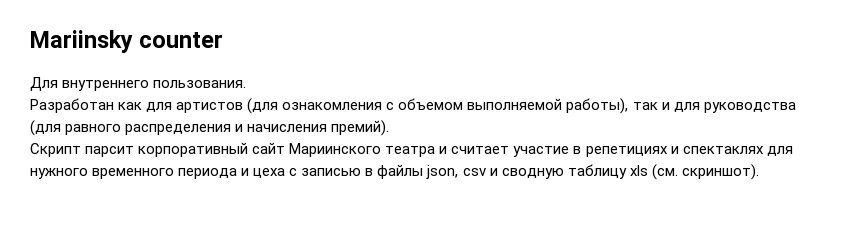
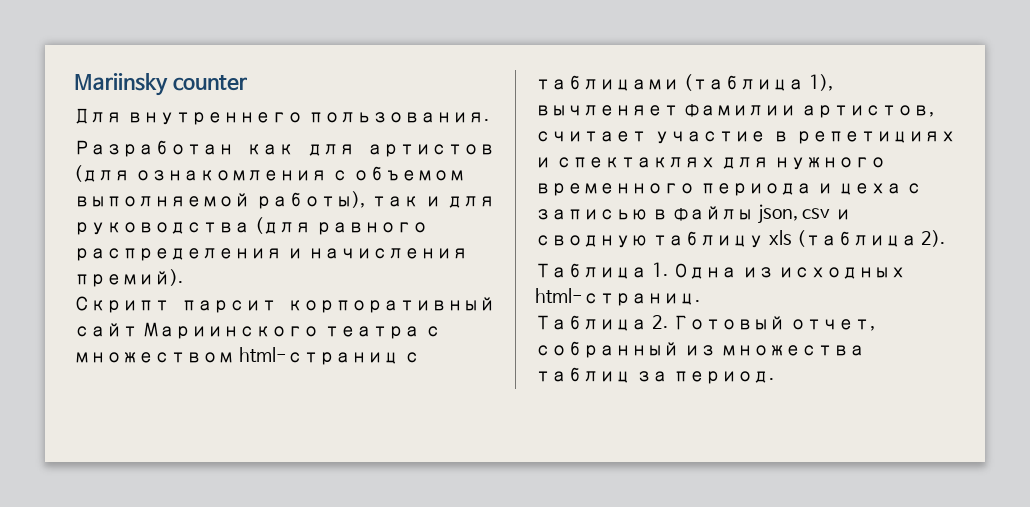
- Скрипт парсит корпоративный сайт Мариинского театра и считает участие в репетициях и спектаклях для нужного временного периода и цеха с записью в файлы json, csv и сводную таблицу xls (см. скриншот).
+ Скрипт парсит корпоративный сайт Мариинского театра с множеством html-страниц с таблицами (таблица 1), вычленяет фамилии артистов, считает участие в репетициях и спектаклях для нужного временного периода и цеха с записью в файлы json, csv и сводную таблицу xls (таблица 2).
+ Таблица 1. Одна из исходных html-страниц.
+ Таблица 2. Готовый отчет, собранный из множества таблиц за период.

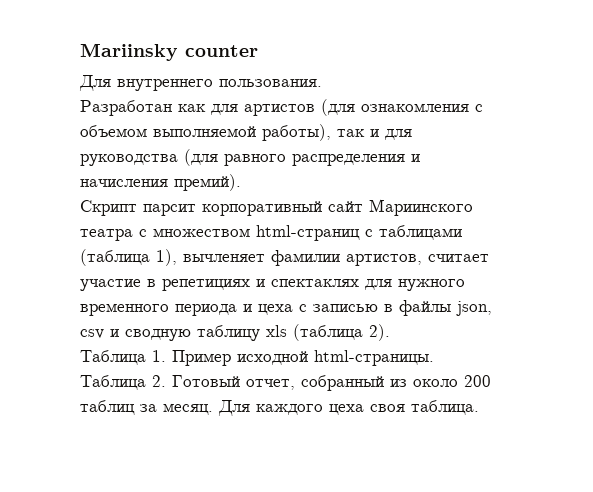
- Таблица 1. Одна из исходных html-страниц.
+ Таблица 1. Пример исходной html-страницы.
- Таблица 2. Готовый отчет, собранный из множества таблиц за период.
+ Таблица 2. Готовый отчет, собранный из около 200 таблиц за месяц. Для каждого цеха своя таблица.

